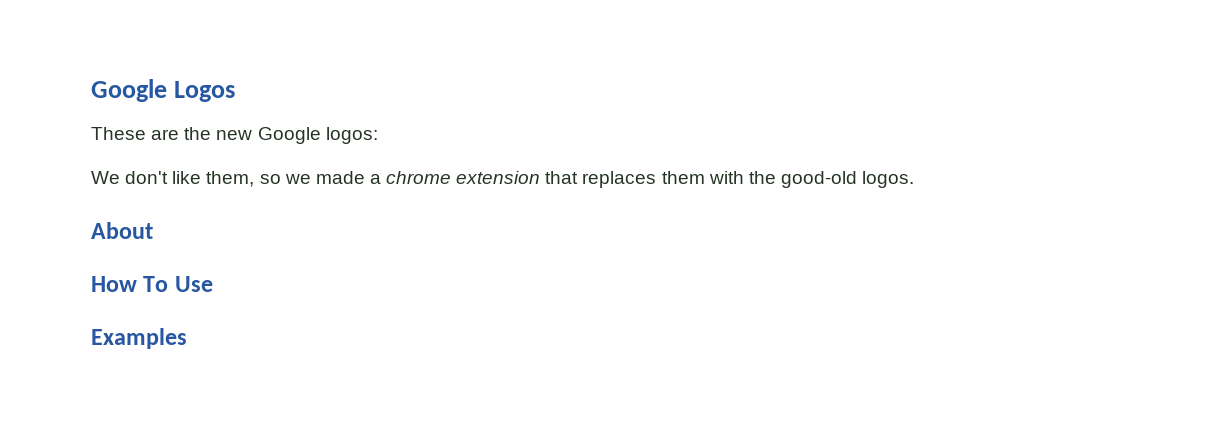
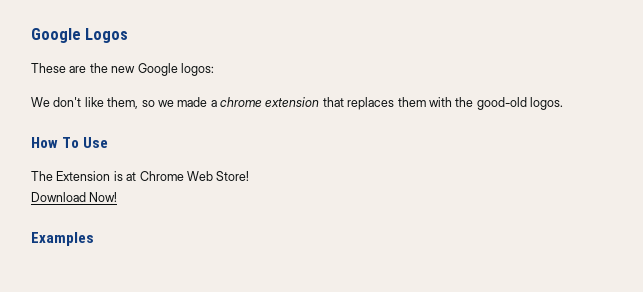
- About
+ The Extension is at Chrome Web Store!
+ Download Now!

